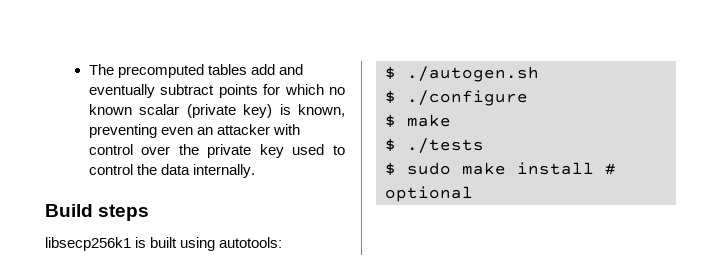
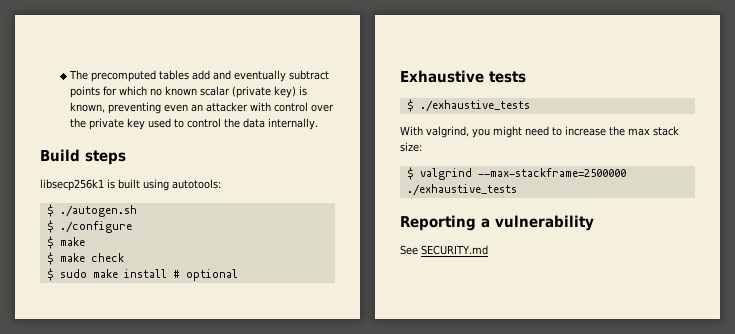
- $ ./tests
+ $ make check
+ Exhaustive tests
+ $ ./exhaustive_tests
+ With valgrind, you might need to increase the max stack size:
+ $ valgrind --max-stackframe=2500000 ./exhaustive_tests
+ Reporting a vulnerability
+ See SECURITY.md

